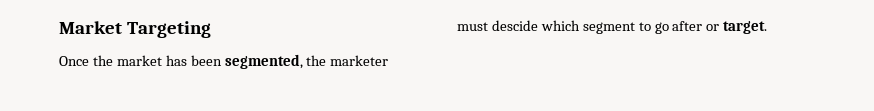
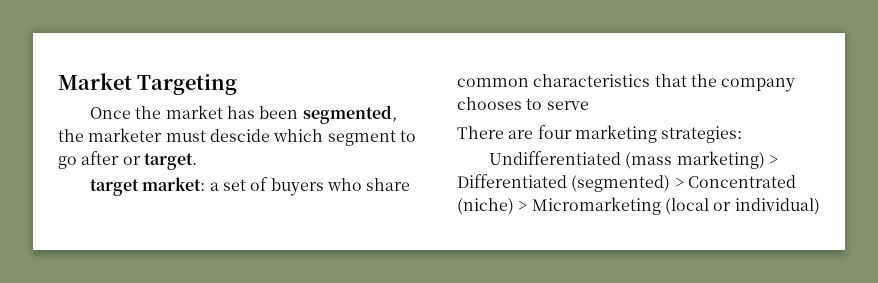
+ target market: a set of buyers who share common characteristics that the company chooses to serve
+ There are four marketing strategies:
+ Undifferentiated (mass marketing) > Differentiated (segmented) > Concentrated (niche) > Micromarketing (local or individual)

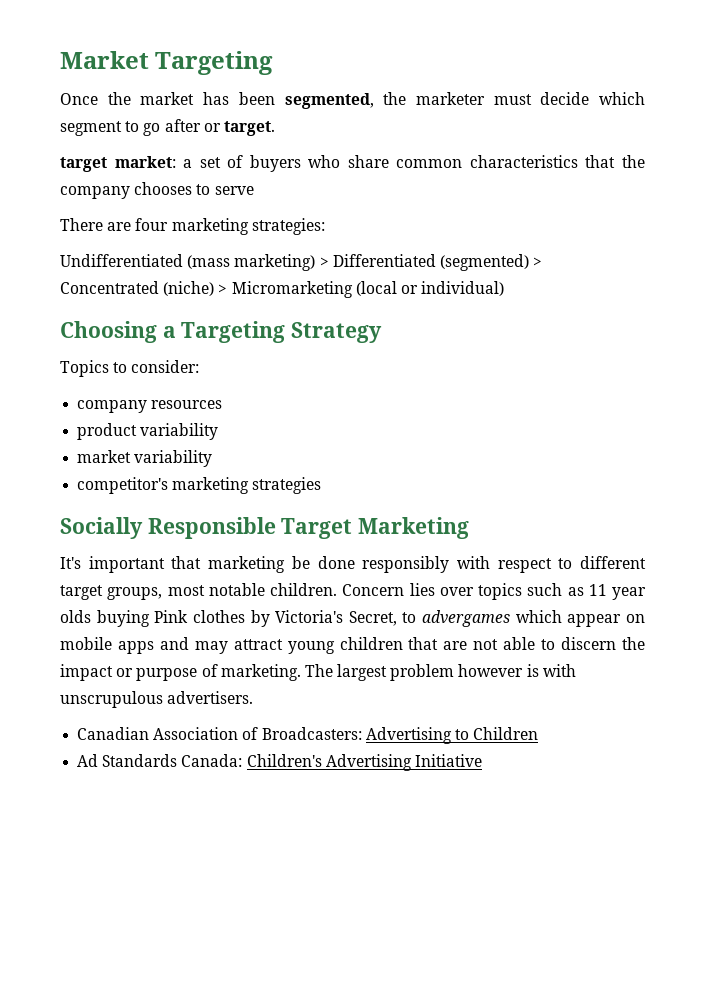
- Once the market has been segmented, the marketer must descide which segment to go after or target.
+ Once the market has been segmented, the marketer must decide which segment to go after or target.
+ Choosing a Targeting Strategy
+ Topics to consider:
+ company resources
+ product variability
+ market variability
+ competitor's marketing strategies
+ Socially Responsible Target Marketing
+ It's important that marketing be done responsibly with respect to different target groups, most notable children. Concern lies over topics such as 11 year olds buying Pink clothes by Victoria's Secret, to advergames which appear on mobile apps and may attract young children that are not able to discern the impact or purpose of marketing. The largest problem however is with unscrupulous advertisers.
+ Canadian Association of Broadcasters: Advertising to Children
+ Ad Standards Canada: Children's Advertising Initiative

